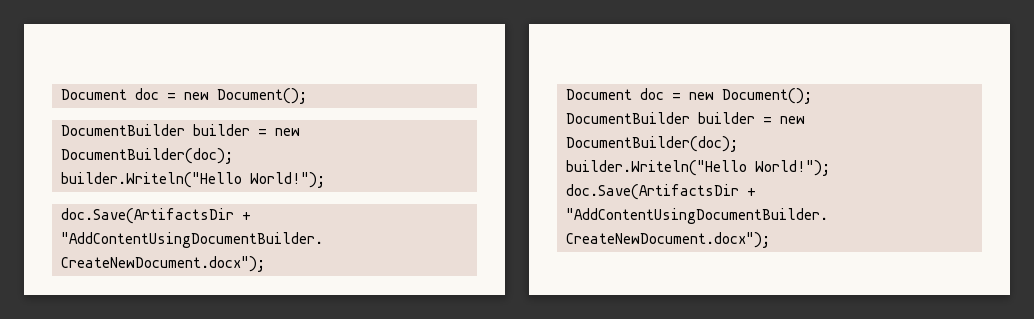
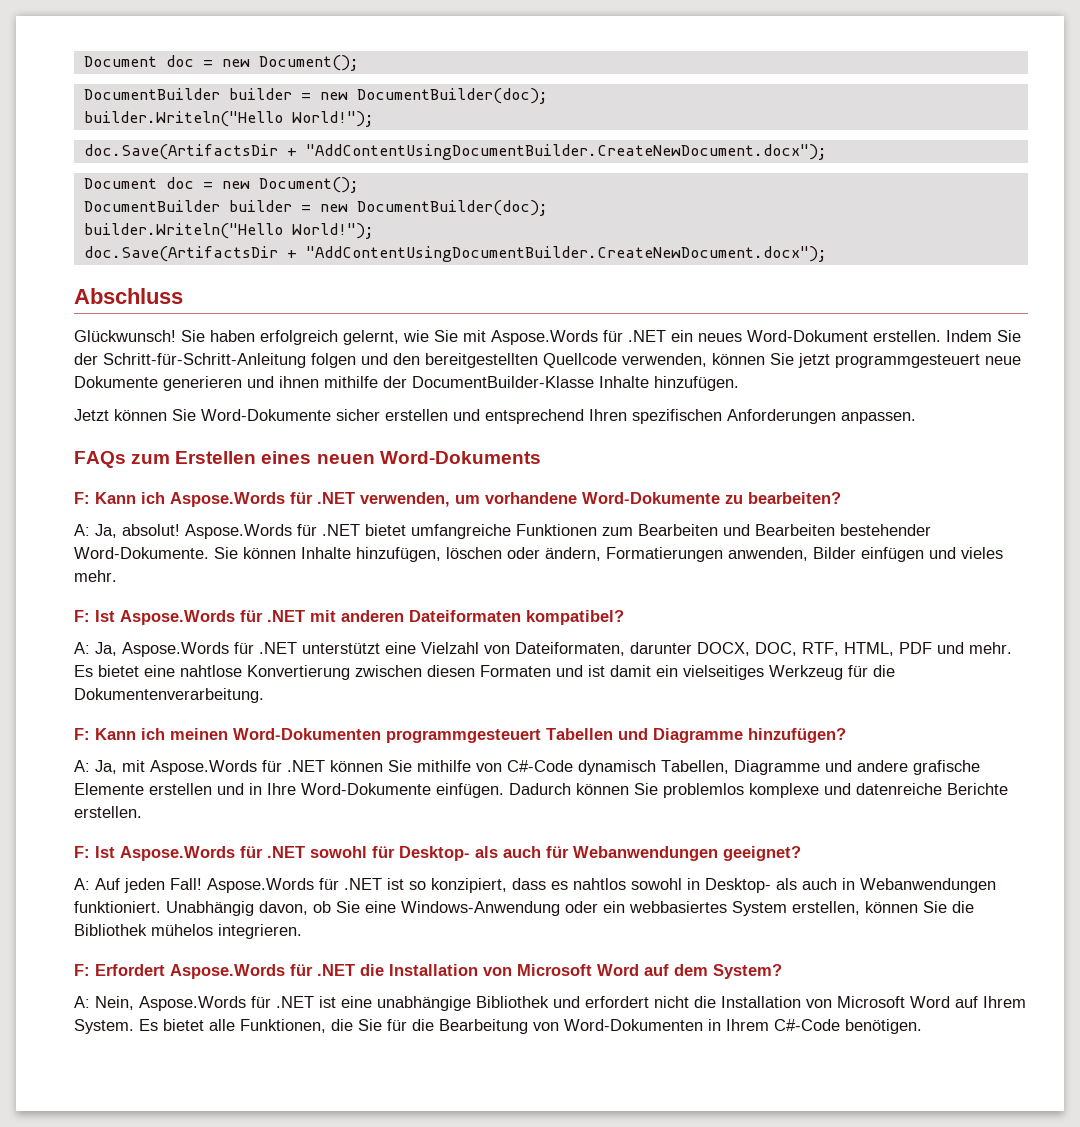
+ Abschluss
+ Glückwunsch! Sie haben erfolgreich gelernt, wie Sie mit Aspose.Words für .NET ein neues Word-Dokument erstellen. Indem Sie der Schritt-für-Schritt-Anleitung folgen und den bereitgestellten Quellcode verwenden, können Sie jetzt programmgesteuert neue Dokumente generieren und ihnen mithilfe der DocumentBuilder-Klasse Inhalte hinzufügen.
+ Jetzt können Sie Word-Dokumente sicher erstellen und entsprechend Ihren spezifischen Anforderungen anpassen.
+ FAQs zum Erstellen eines neuen Word-Dokuments
+ F: Kann ich Aspose.Words für .NET verwenden, um vorhandene Word-Dokumente zu bearbeiten?
+ A: Ja, absolut! Aspose.Words für .NET bietet umfangreiche Funktionen zum Bearbeiten und Bearbeiten bestehender Word-Dokumente. Sie können Inhalte hinzufügen, löschen oder ändern, Formatierungen anwenden, Bilder einfügen und vieles mehr.
+ F: Ist Aspose.Words für .NET mit anderen Dateiformaten kompatibel?
+ A: Ja, Aspose.Words für .NET unterstützt eine Vielzahl von Dateiformaten, darunter DOCX, DOC, RTF, HTML, PDF und mehr. Es bietet eine nahtlose Konvertierung zwischen diesen Formaten und ist damit ein vielseitiges Werkzeug für die Dokumentenverarbeitung.
+ F: Kann ich meinen Word-Dokumenten programmgesteuert Tabellen und Diagramme hinzufügen?
+ A: Ja, mit Aspose.Words für .NET können Sie mithilfe von C#-Code dynamisch Tabellen, Diagramme und andere grafische Elemente erstellen und in Ihre Word-Dokumente einfügen. Dadurch können Sie problemlos komplexe und datenreiche Berichte erstellen.
+ F: Ist Aspose.Words für .NET sowohl für Desktop- als auch für Webanwendungen geeignet?
+ A: Auf jeden Fall! Aspose.Words für .NET ist so konzipiert, dass es nahtlos sowohl in Desktop- als auch in Webanwendungen funktioniert. Unabhängig davon, ob Sie eine Windows-Anwendung oder ein webbasiertes System erstellen, können Sie die Bibliothek mühelos integrieren.
+ F: Erfordert Aspose.Words für .NET die Installation von Microsoft Word auf dem System?
+ A: Nein, Aspose.Words für .NET ist eine unabhängige Bibliothek und erfordert nicht die Installation von Microsoft Word auf Ihrem System. Es bietet alle Funktionen, die Sie für die Bearbeitung von Word-Dokumenten in Ihrem C#-Code benötigen.

